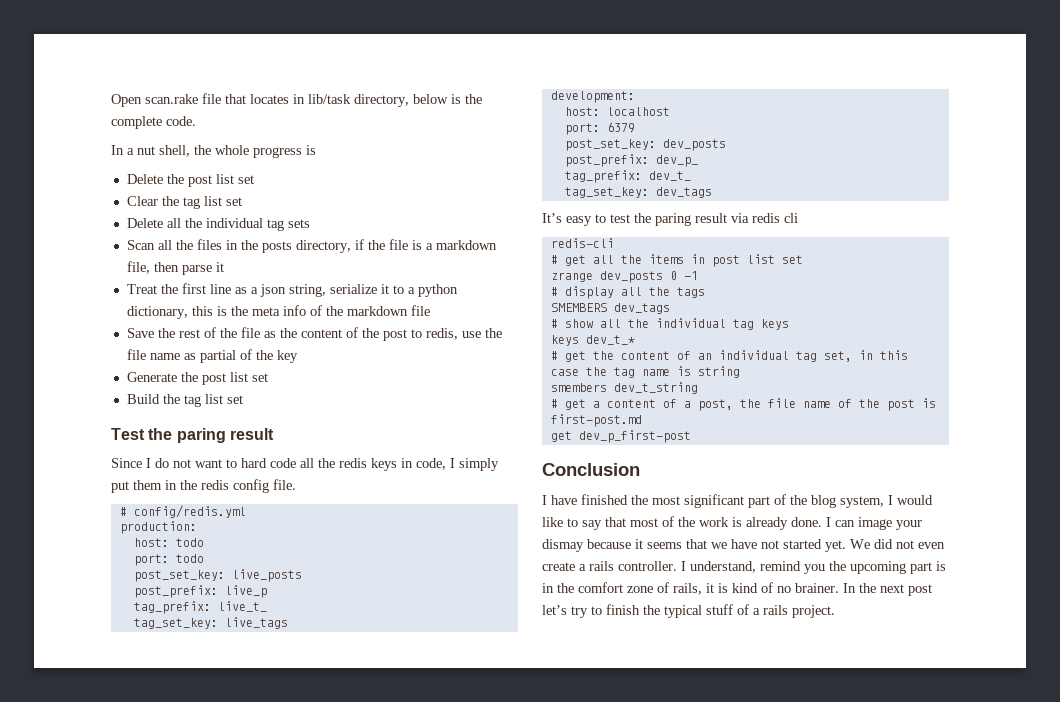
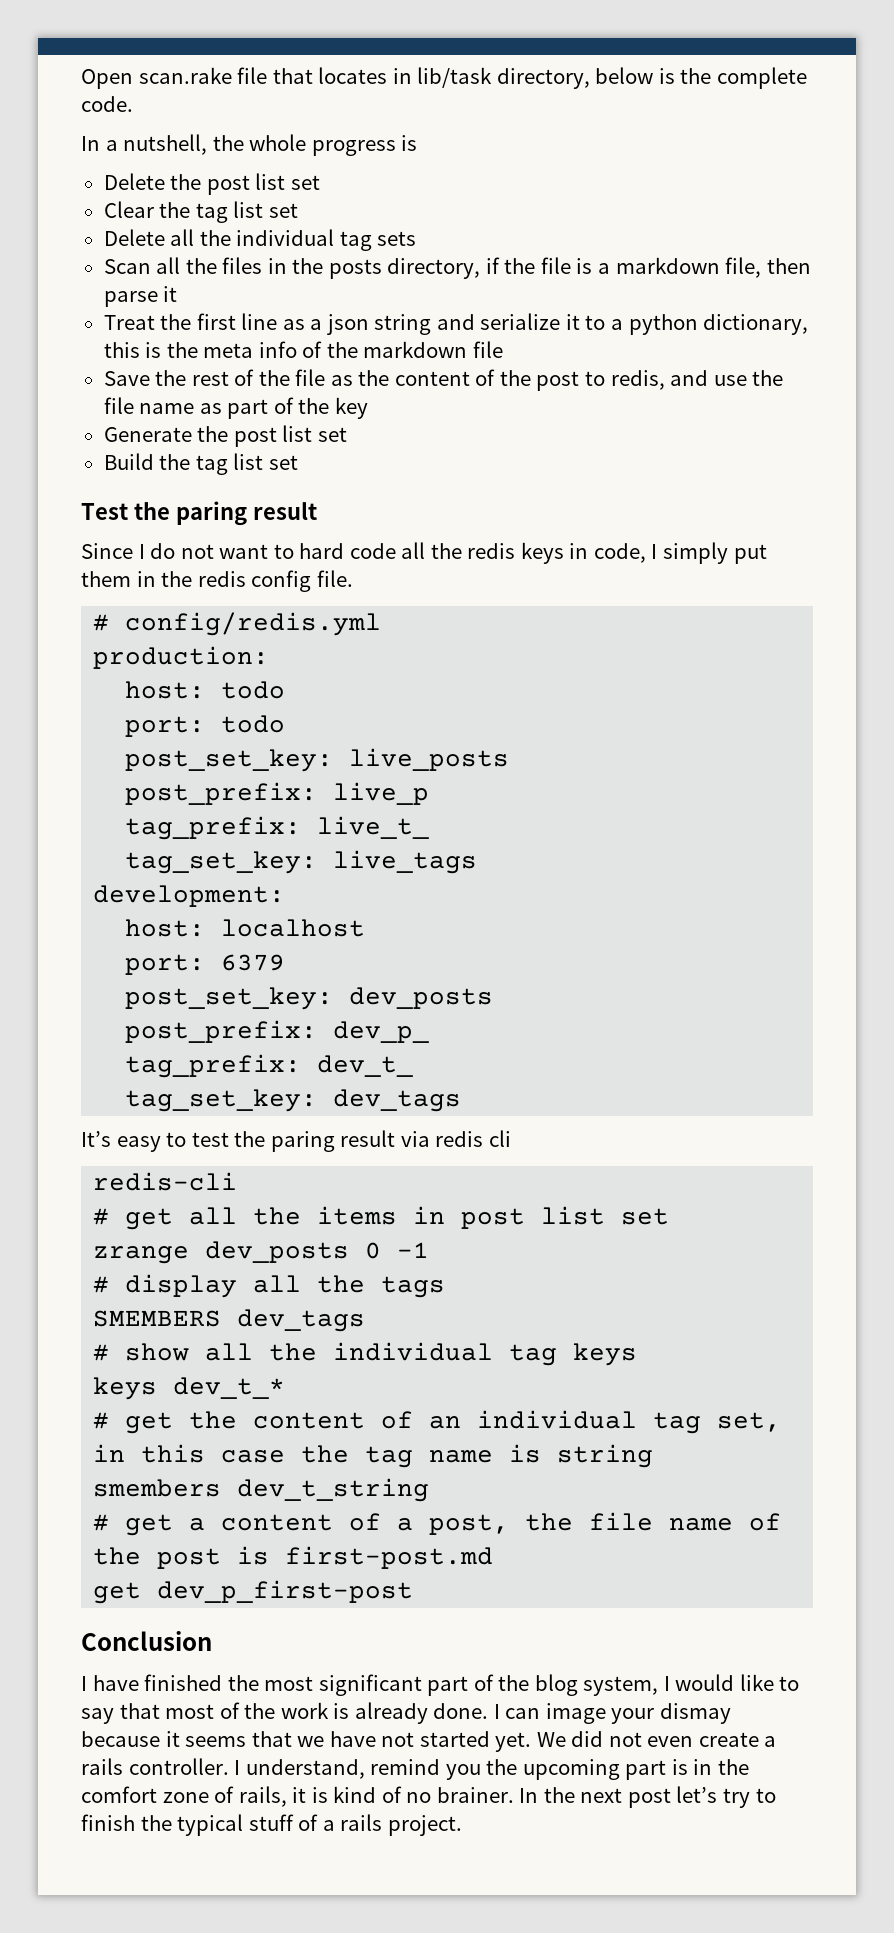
- In a nut shell, the whole progress is
+ In a nutshell, the whole progress is
- Treat the first line as a json string, serialize it to a python dictionary, this is the meta info of the markdown file
+ Treat the first line as a json string and serialize it to a python dictionary, this is the meta info of the markdown file
- Save the rest of the file as the content of the post to redis, use the file name as partial of the key
+ Save the rest of the file as the content of the post to redis, and use the file name as part of the key

